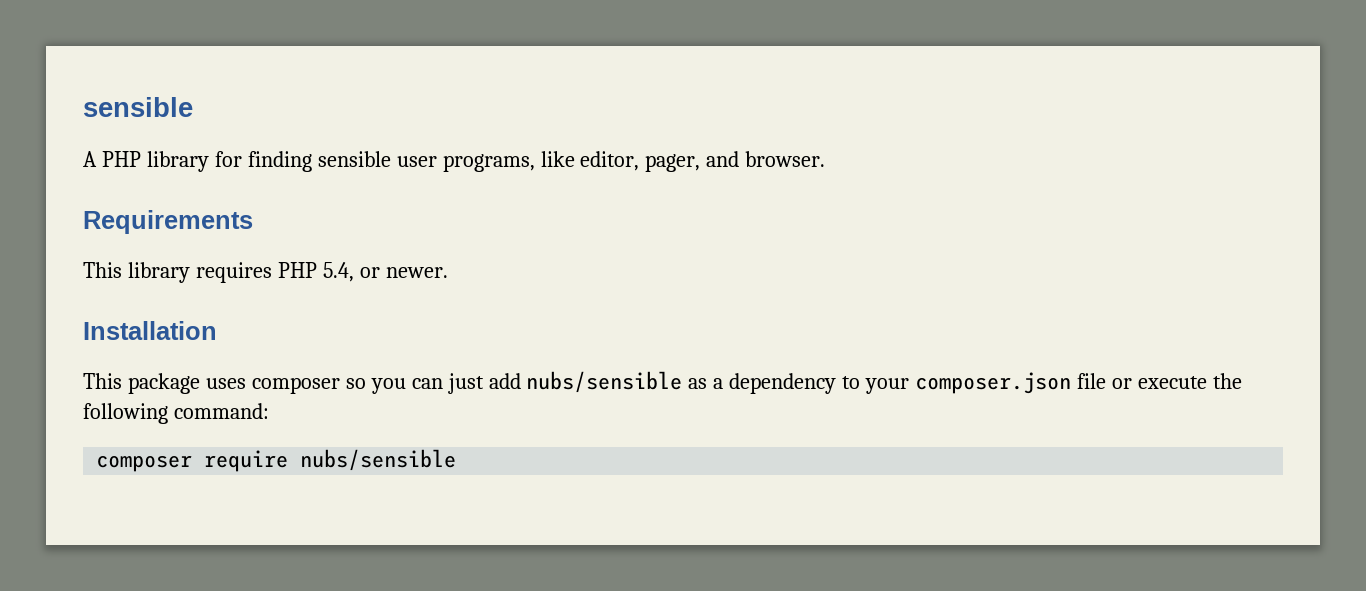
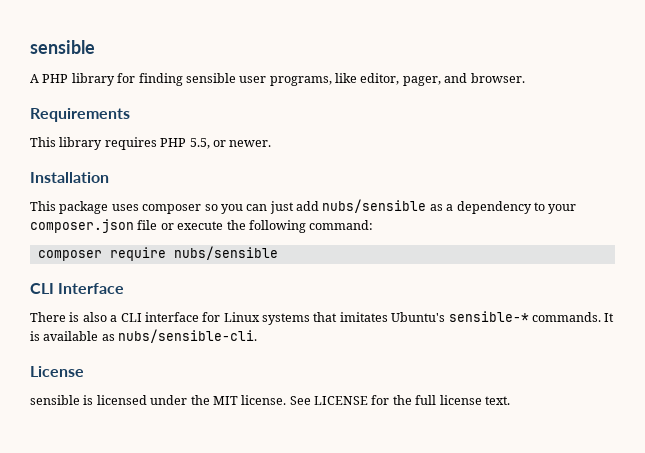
- This library requires PHP 5.4, or newer.
+ This library requires PHP 5.5, or newer.
+ CLI Interface
+ There is also a CLI interface for Linux systems that imitates Ubuntu's sensible-* commands. It is available as nubs/sensible-cli.
+ License
+ sensible is licensed under the MIT license. See LICENSE for the full license text.

